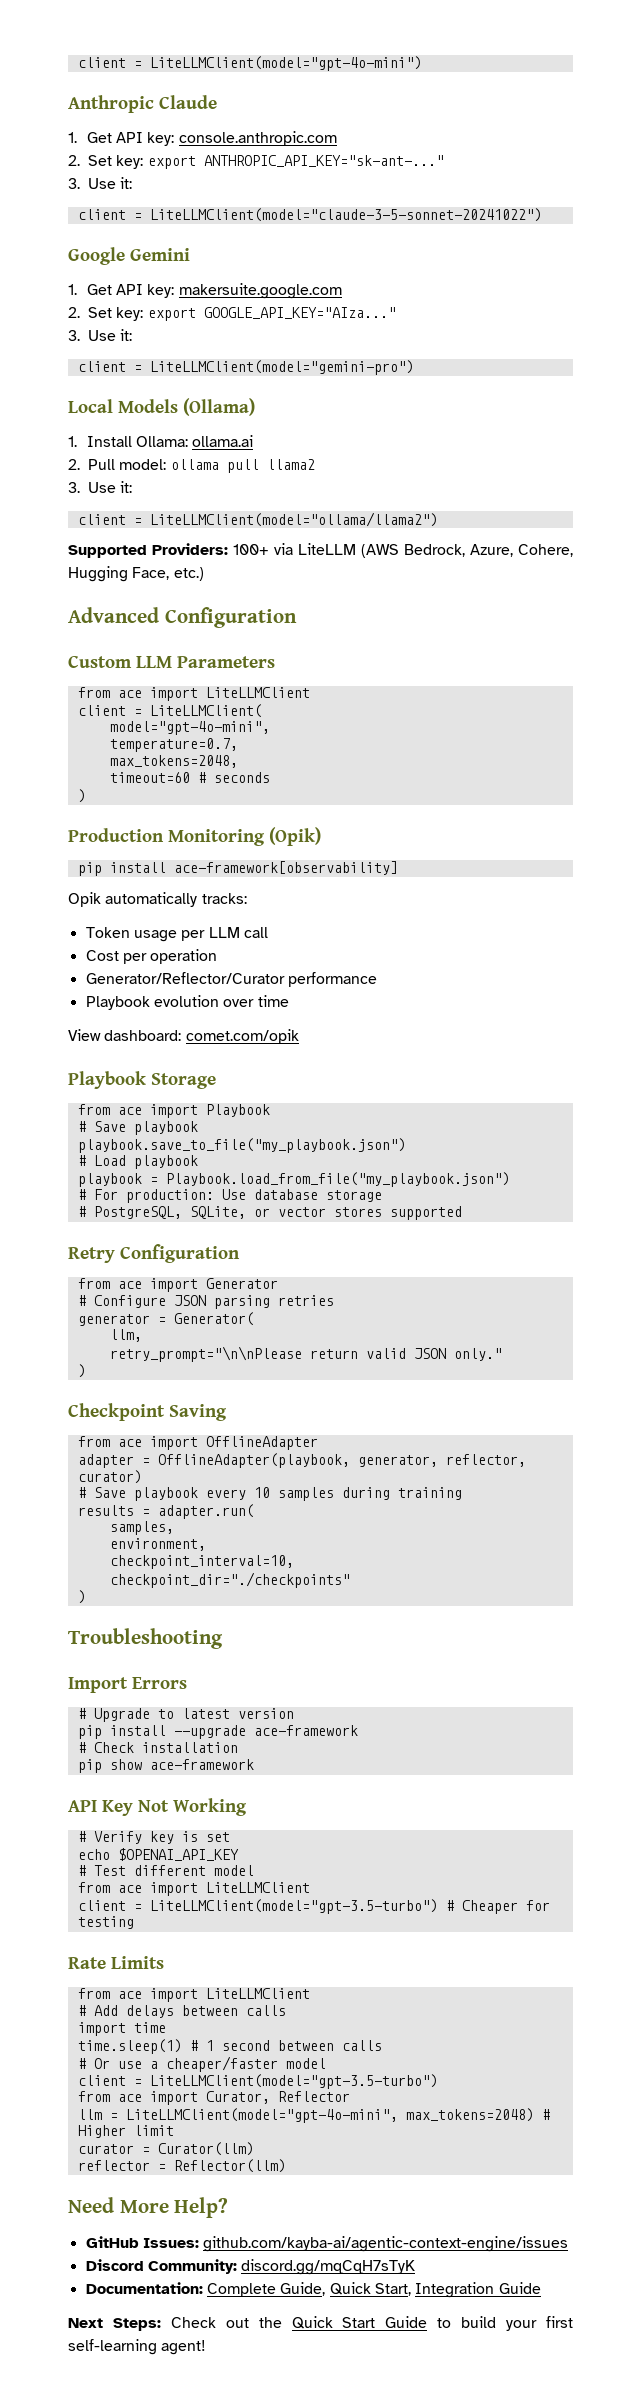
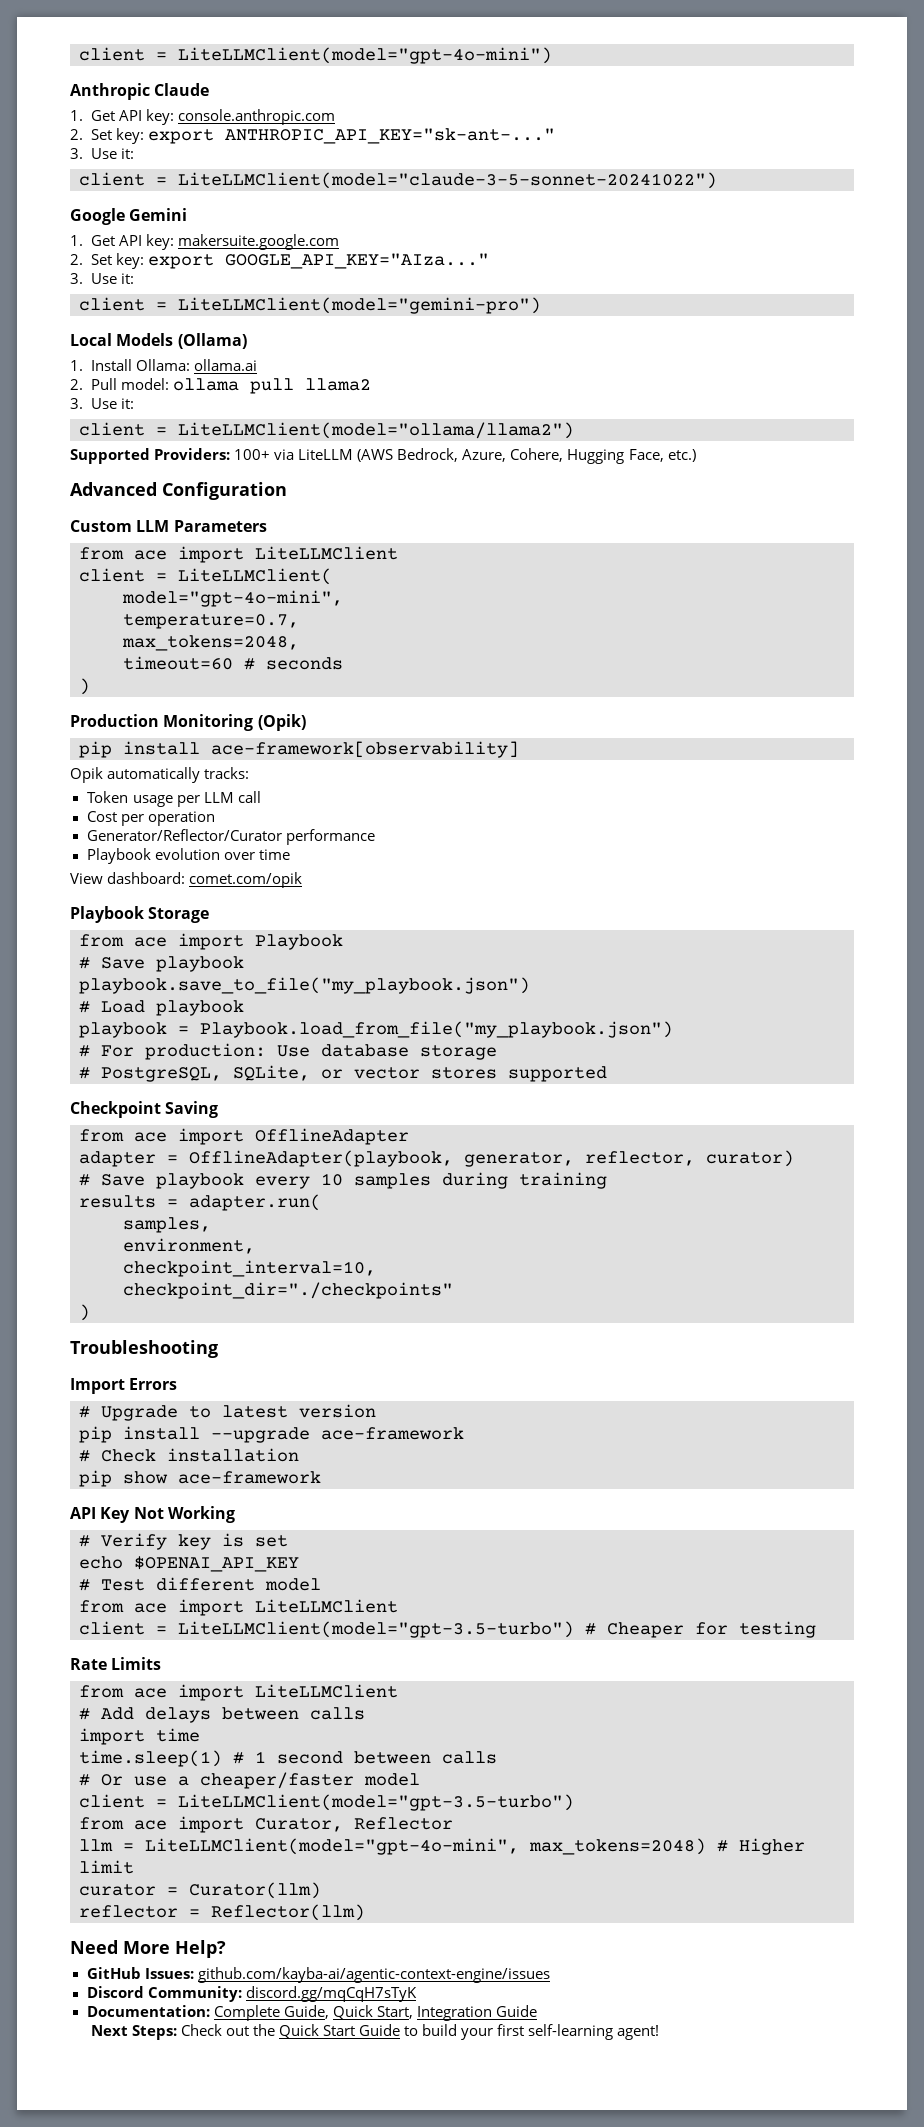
- Retry Configuration
- from ace import Generator
- # Configure JSON parsing retries
- generator = Generator(
- llm,
- retry_prompt="\n\nPlease return valid JSON only."
- )

